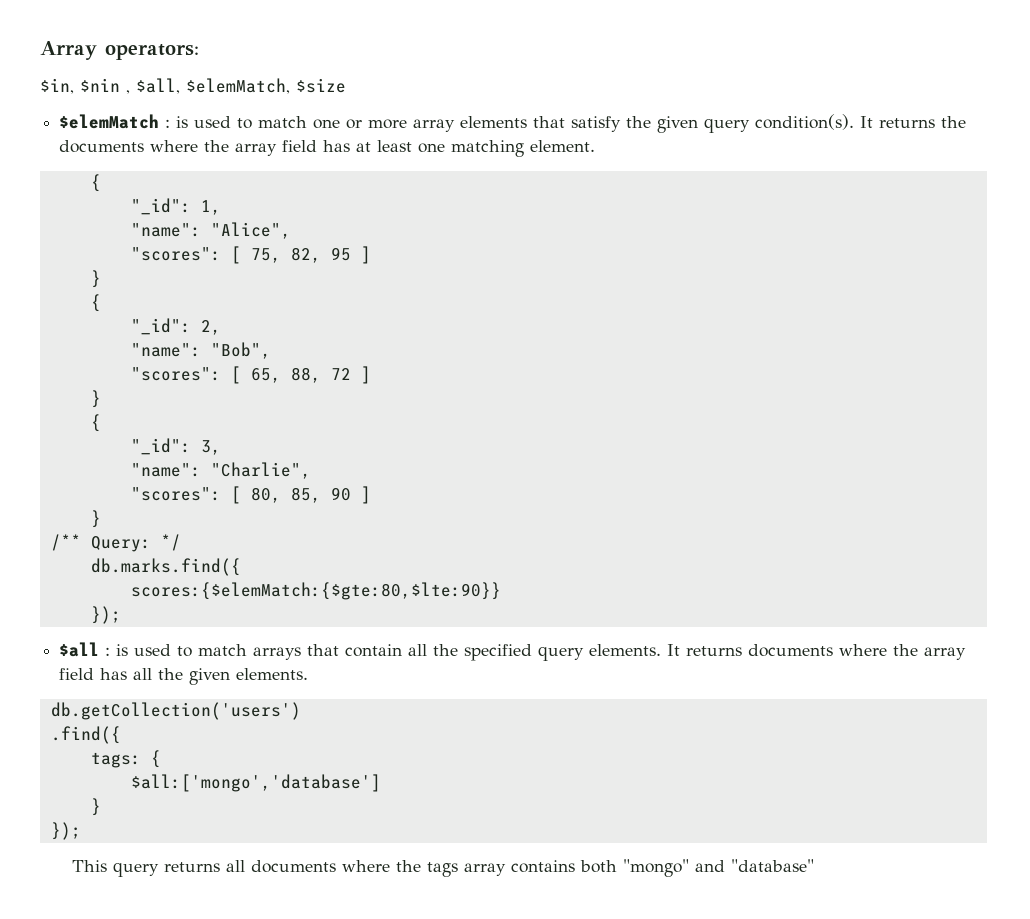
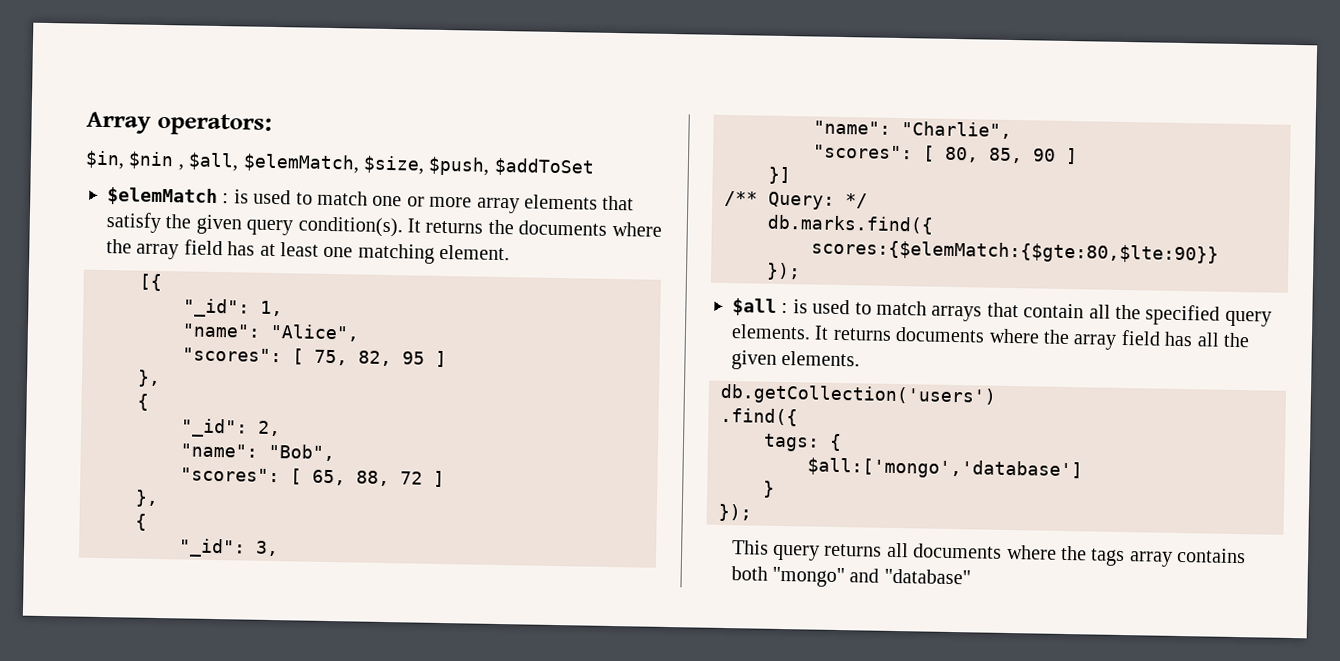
- $in, $nin , $all, $elemMatch, $size
+ $in, $nin , $all, $elemMatch, $size, $push, $addToSet
  It returns the documents where the array field has at least one matching element.
- {
+ [{
  "scores": [ 75, 82, 95 ]
- }
+ },
  "scores": [ 65, 88, 72 ]
- }
+ },
  "scores": [ 80, 85, 90 ]
- }
+ }]

